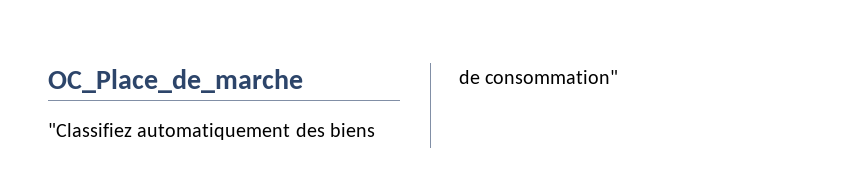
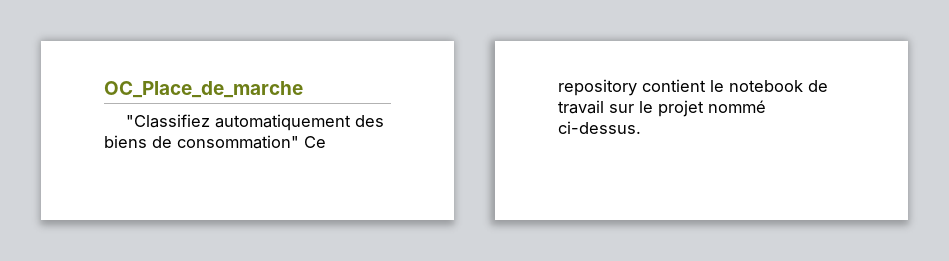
- "Classifiez automatiquement des biens de consommation"
+ "Classifiez automatiquement des biens de consommation" Ce repository contient le notebook de travail sur le projet nommé ci-dessus.

